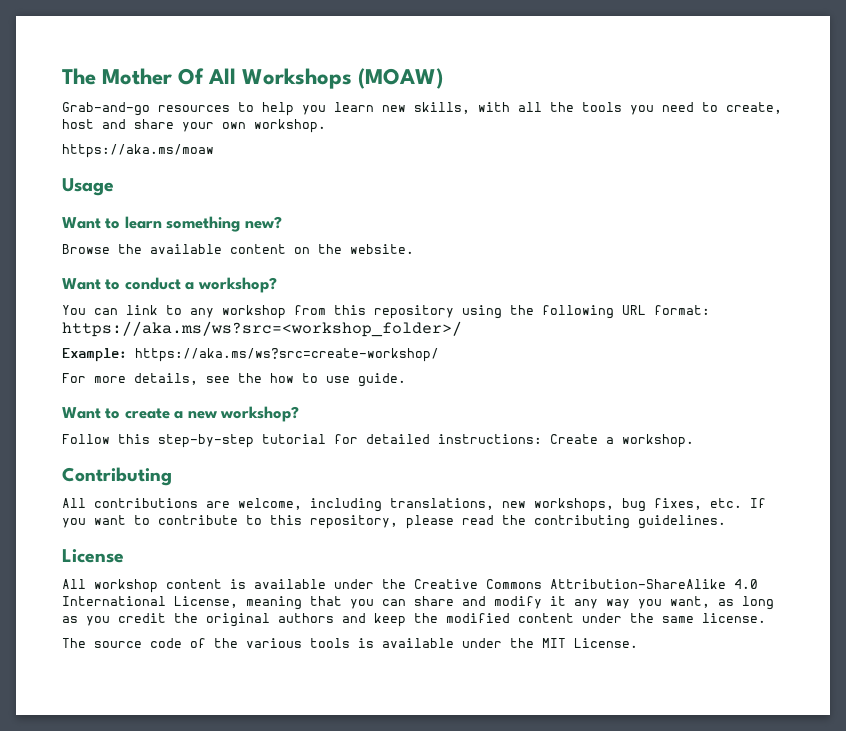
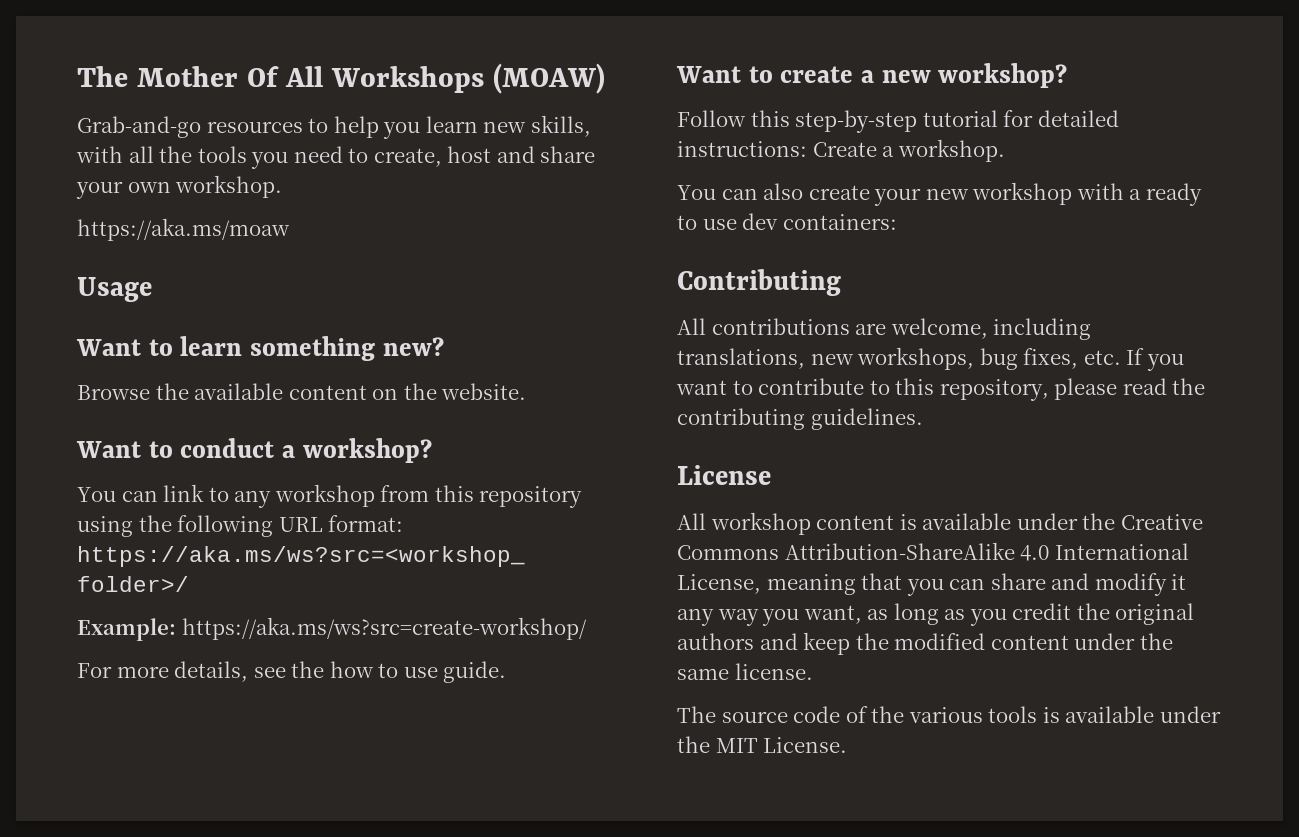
+ You can also create your new workshop with a ready to use dev containers:

